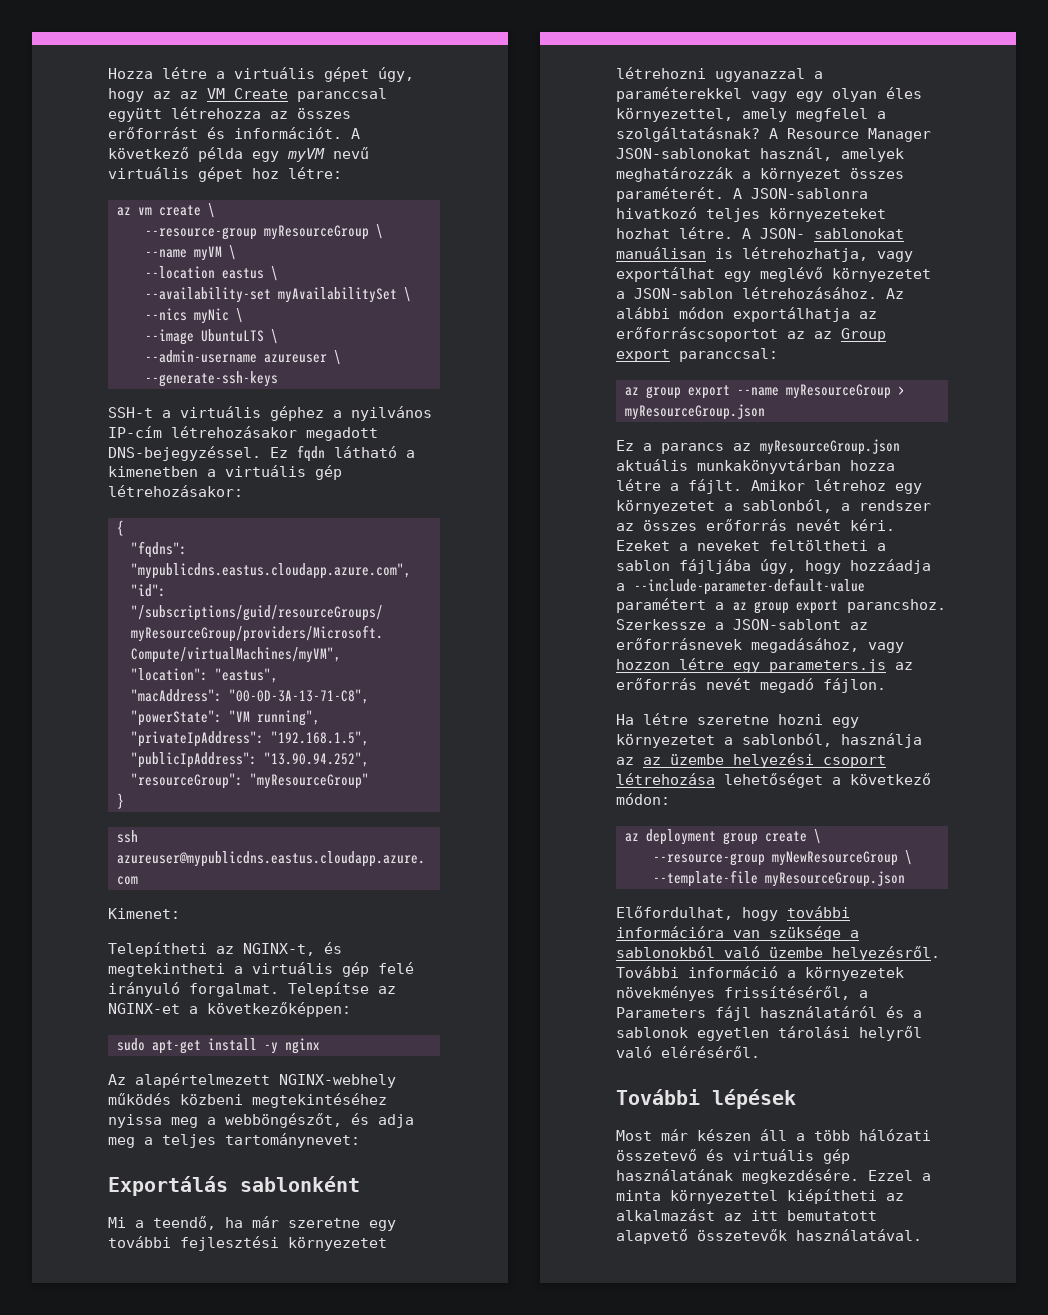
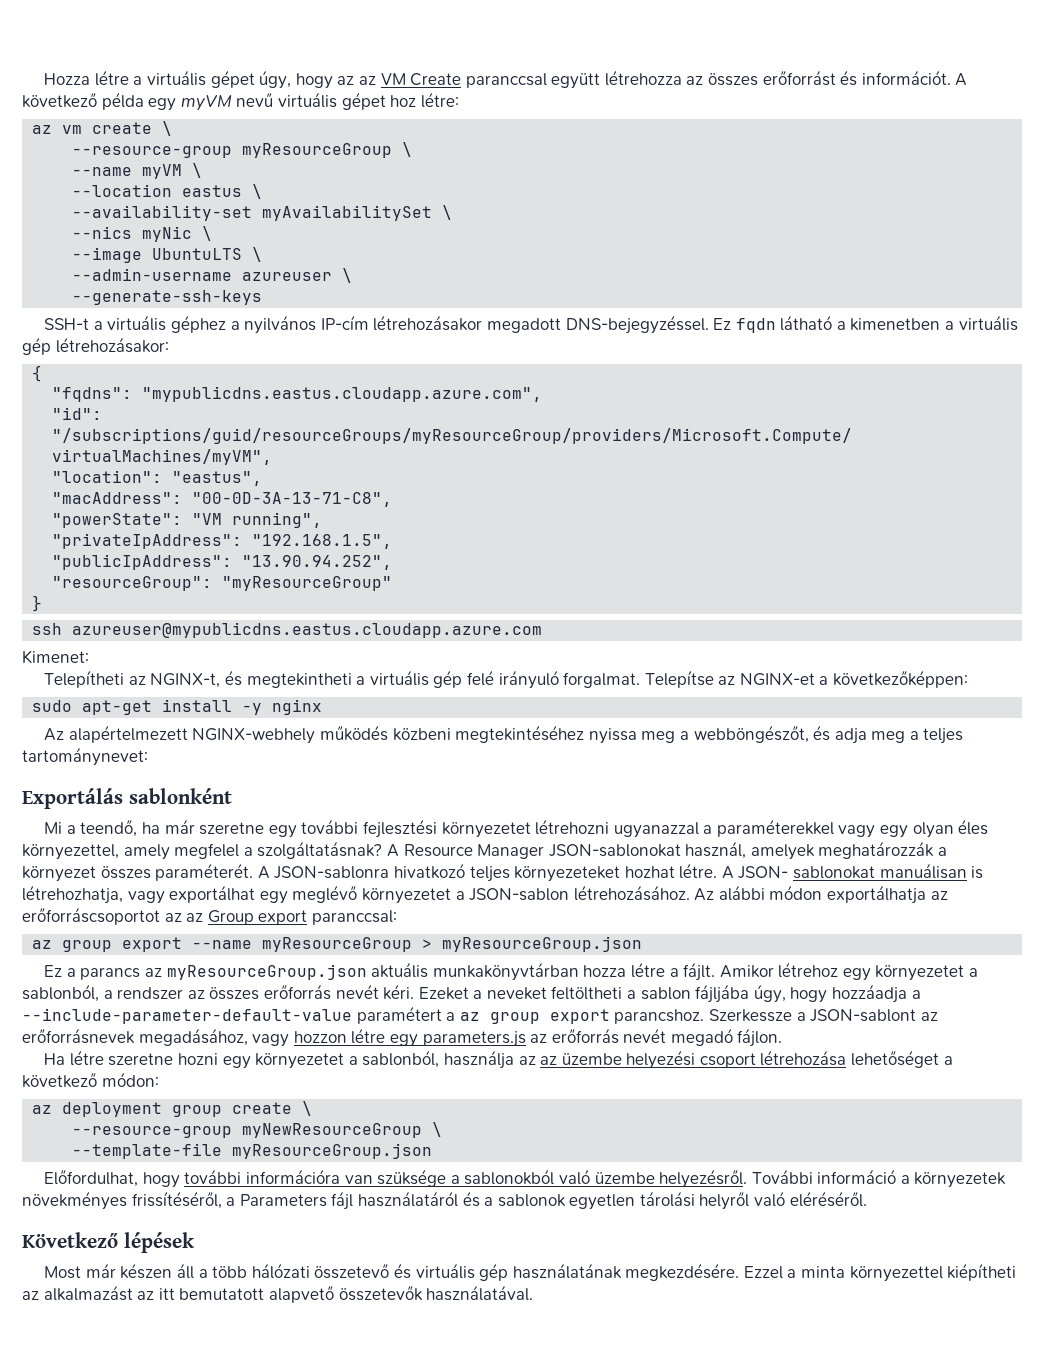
- További lépések
+ Következő lépések

